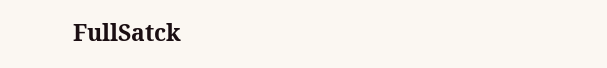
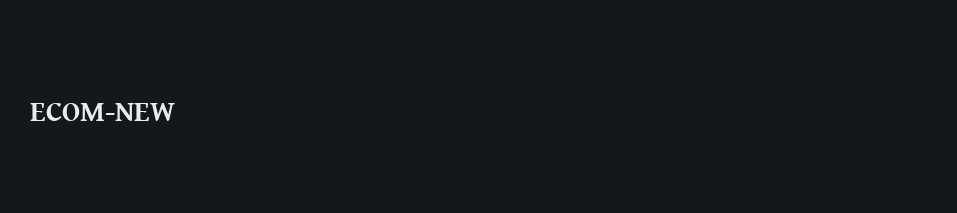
- FullSatck
+ ECOM-NEW

